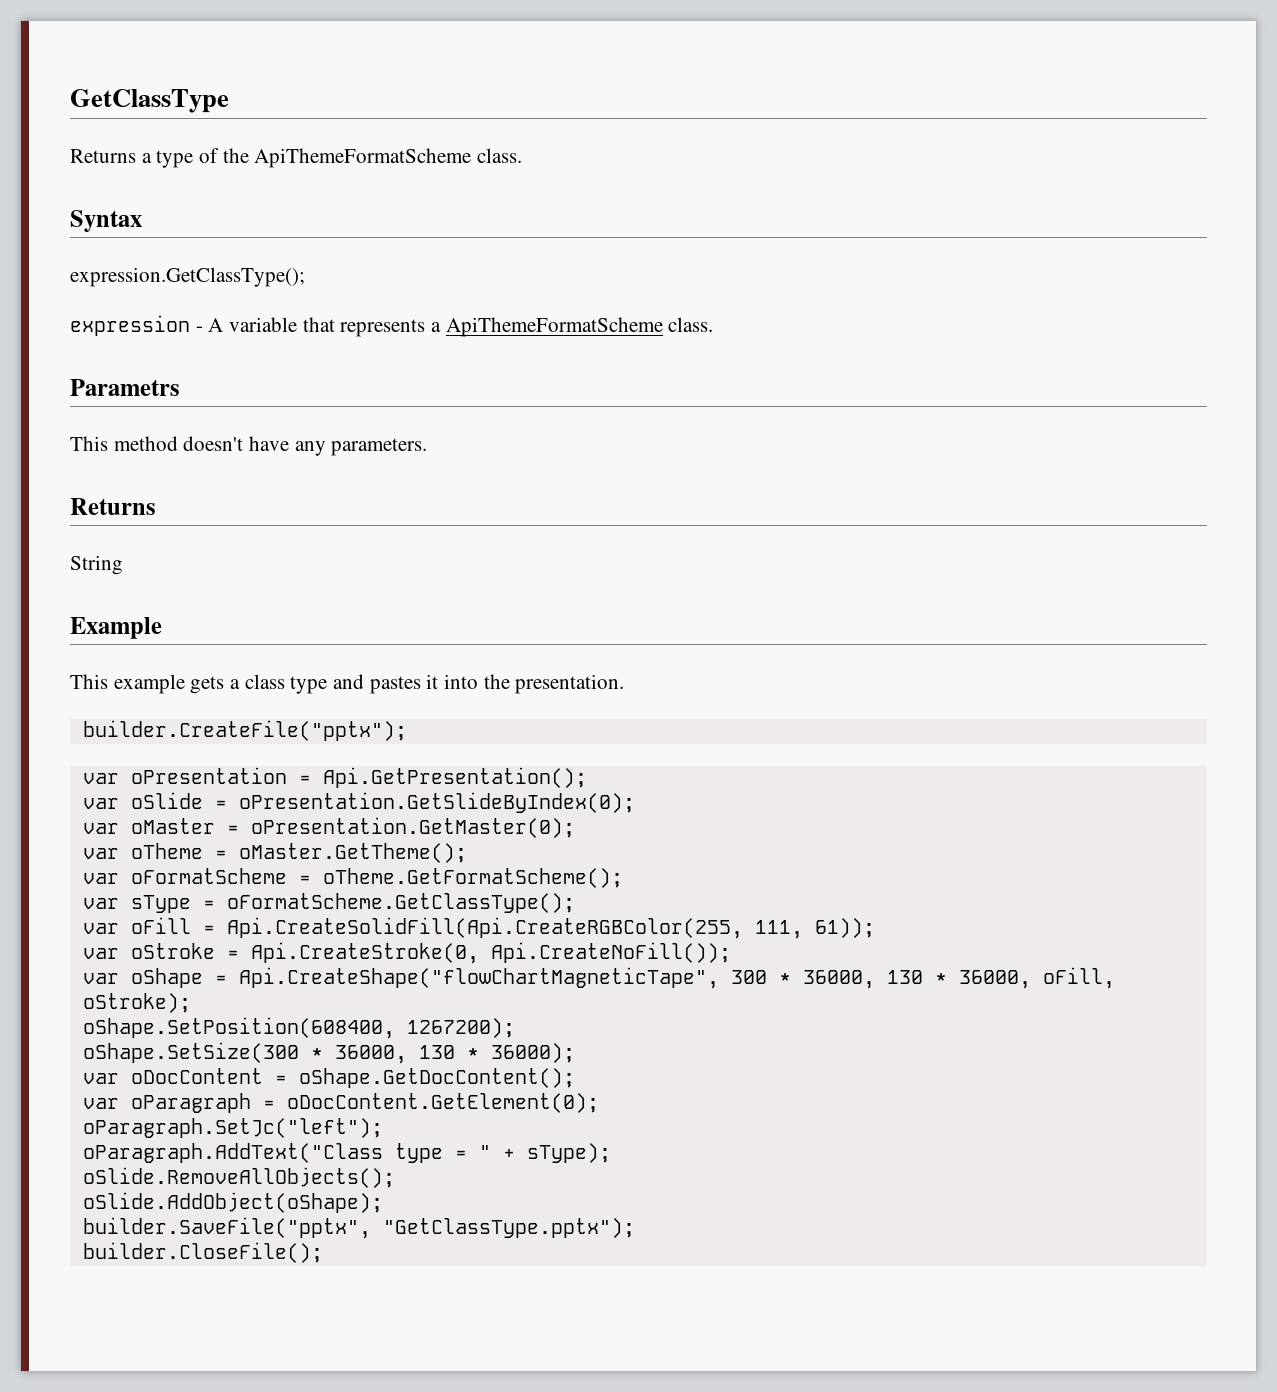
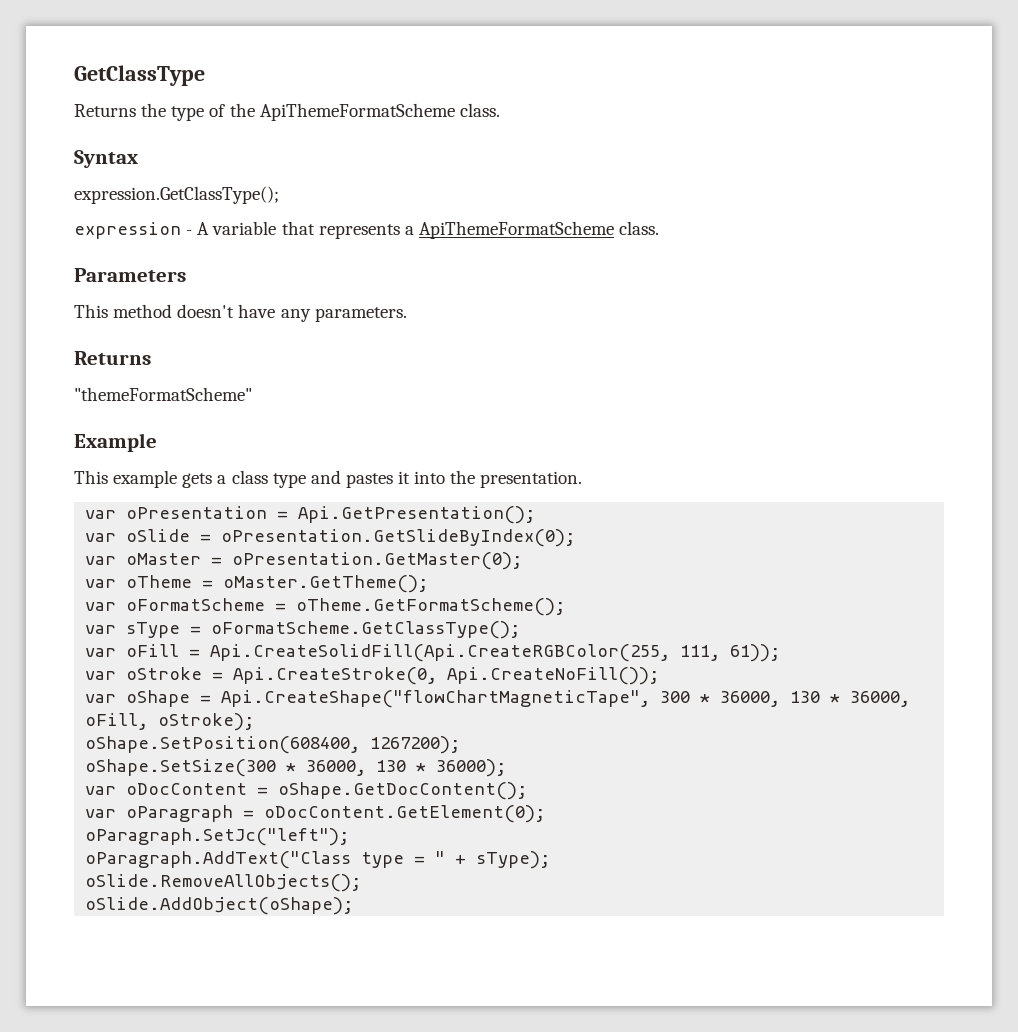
- Returns a type of the ApiThemeFormatScheme class.
+ Returns the type of the ApiThemeFormatScheme class.
- Parametrs
+ Parameters
- String
+ "themeFormatScheme"
- builder.CreateFile("pptx");
- builder.SaveFile("pptx", "GetClassType.pptx");
- builder.CloseFile();

